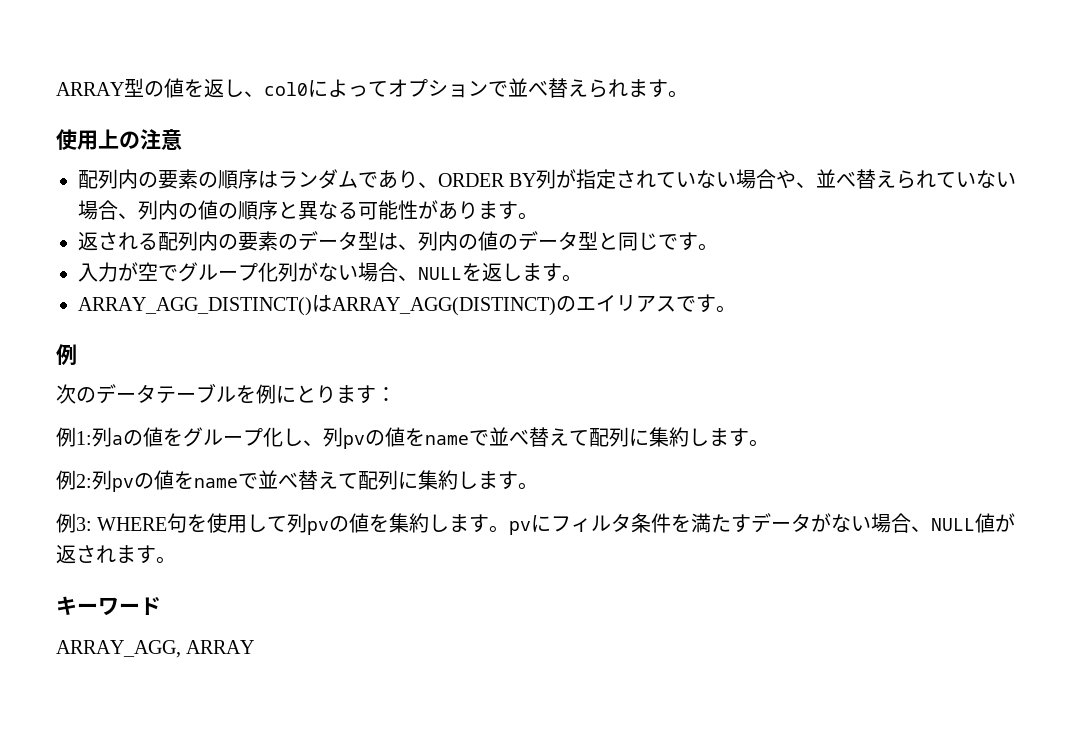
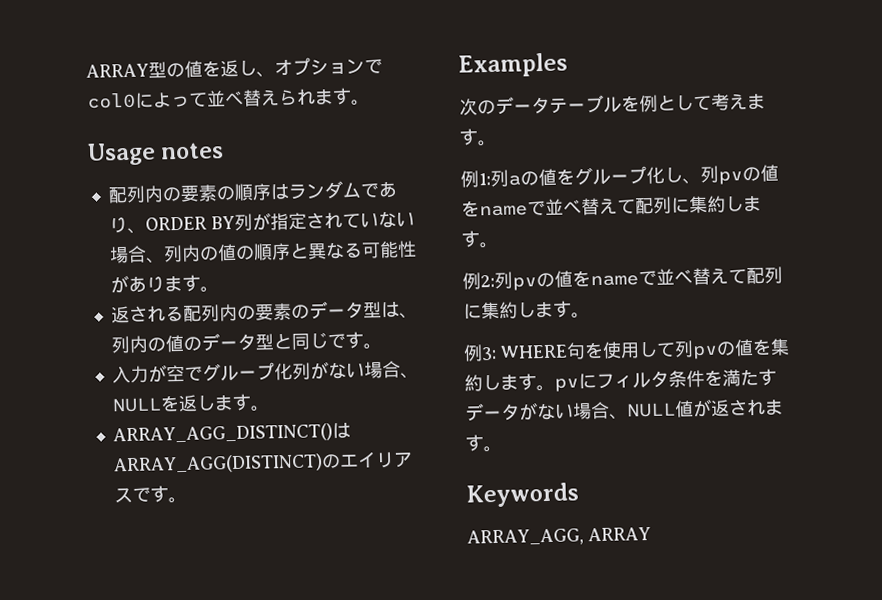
- ARRAY型の値を返し、col0によってオプションで並べ替えられます。
+ ARRAY型の値を返し、オプションでcol0によって並べ替えられます。
- 使用上の注意
+ Usage notes
- 配列内の要素の順序はランダムであり、ORDER BY列が指定されていない場合や、並べ替えられていない場合、列内の値の順序と異なる可能性があります。
+ 配列内の要素の順序はランダムであり、ORDER BY列が指定されていない場合、列内の値の順序と異なる可能性があります。
  ARRAY_AGG_DISTINCT()はARRAY_AGG(DISTINCT)のエイリアスです。
- 例
+ Examples
- 次のデータテーブルを例にとります：
+ 次のデータテーブルを例として考えます。
- キーワード
+ Keywords

